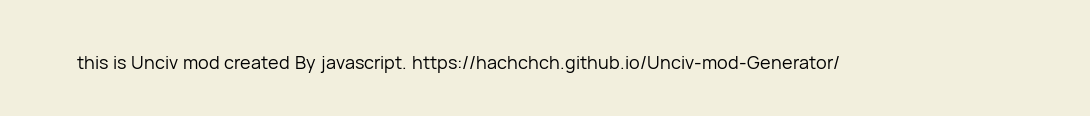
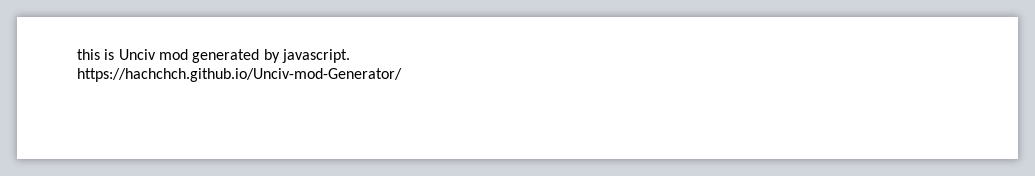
- this is Unciv mod created By javascript. https://hachchch.github.io/Unciv-mod-Generator/
+ this is Unciv mod generated by javascript.
+ https://hachchch.github.io/Unciv-mod-Generator/

